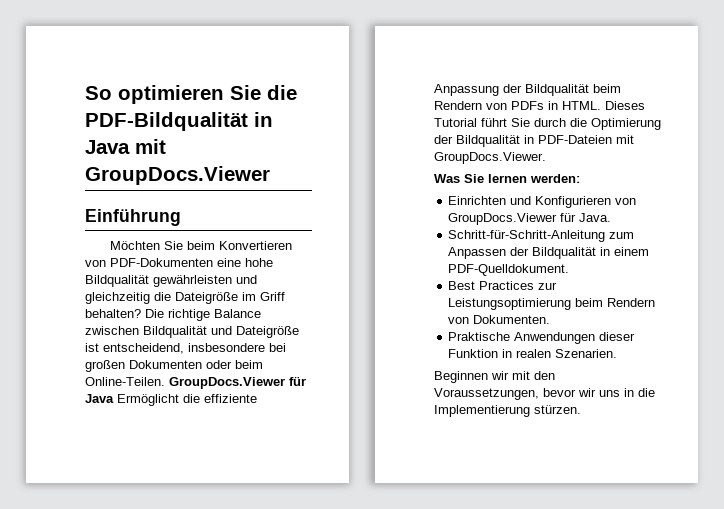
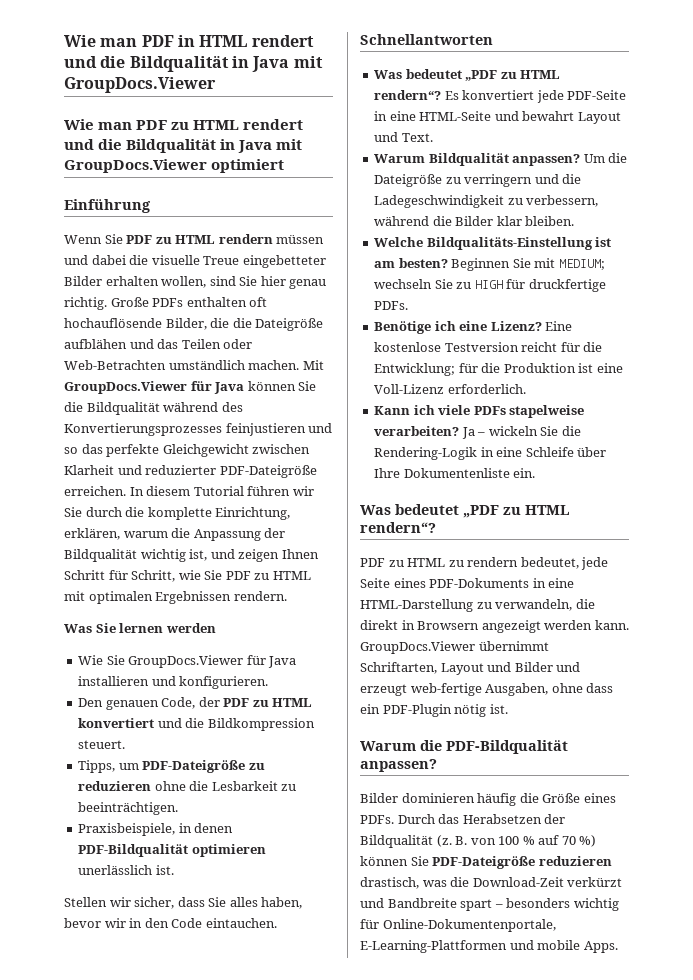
- So optimieren Sie die PDF-Bildqualität in Java mit GroupDocs.Viewer
+ Wie man PDF in HTML rendert und die Bildqualität in Java mit GroupDocs.Viewer
+ Wie man PDF zu HTML rendert und die Bildqualität in Java mit GroupDocs.Viewer optimiert
  Einführung
- Möchten Sie beim Konvertieren von PDF-Dokumenten eine hohe Bildqualität gewährleisten und gleichzeitig die Dateigröße im Griff behalten? Die richtige Balance zwischen Bildqualität und Dateigröße ist entscheidend, insbesondere bei großen Dokumenten oder beim Online-Teilen. GroupDocs.Viewer für Java Ermöglicht die effiziente Anpassung der Bildqualität beim Rendern von PDFs in HTML. Dieses Tutorial führt Sie durch die Optimierung der Bildqualität in PDF-Dateien mit GroupDocs.Viewer.
- Was Sie lernen werden:
- Einrichten und Konfigurieren von GroupDocs.Viewer für Java.
- Schritt-für-Schritt-Anleitung zum Anpassen der Bildqualität in einem PDF-Quelldokument.
- Best Practices zur Leistungsoptimierung beim Rendern von Dokumenten.
- Praktische Anwendungen dieser Funktion in realen Szenarien.
- Beginnen wir mit den Voraussetzungen, bevor wir uns in die Implementierung stürzen.
+ Wenn Sie PDF zu HTML rendern müssen und dabei die visuelle Treue eingebetteter Bilder erhalten wollen, sind Sie hier genau richtig. Große PDFs enthalten oft hochauflösende Bilder, die die Dateigröße aufblähen und das Teilen oder Web‑Betrachten umständlich machen. Mit GroupDocs.Viewer für Java können Sie die Bildqualität während des Konvertierungsprozesses feinjustieren und so das perfekte Gleichgewicht zwischen Klarheit und reduzierter PDF‑Dateigröße erreichen. In diesem Tutorial führen wir Sie durch die komplette Einrichtung, erklären, warum die Anpassung der Bildqualität wichtig ist, und zeigen Ihnen Schritt für Schritt, wie Sie PDF zu HTML mit optimalen Ergebnissen rendern.
+ Was Sie lernen werden
+ Wie Sie GroupDocs.Viewer für Java installieren und konfigurieren.
+ Den genauen Code, der PDF zu HTML konvertiert und die Bildkompression steuert.
+ Tipps, um PDF-Dateigröße zu reduzieren ohne die Lesbarkeit zu beeinträchtigen.
+ Praxisbeispiele, in denen PDF‑Bildqualität optimieren unerlässlich ist.
+ Stellen wir sicher, dass Sie alles haben, bevor wir in den Code eintauchen.
+ Schnellantworten
+ Was bedeutet „PDF zu HTML rendern“? Es konvertiert jede PDF‑Seite in eine HTML‑Seite und bewahrt Layout und Text.
+ Warum Bildqualität anpassen? Um die Dateigröße zu verringern und die Ladegeschwindigkeit zu verbessern, während die Bilder klar bleiben.
+ Welche Bildqualitäts‑Einstellung ist am besten? Beginnen Sie mit MEDIUM; wechseln Sie zu HIGH für druckfertige PDFs.
+ Benötige ich eine Lizenz? Eine kostenlose Testversion reicht für die Entwicklung; für die Produktion ist eine Voll‑Lizenz erforderlich.
+ Kann ich viele PDFs stapelweise verarbeiten? Ja – wickeln Sie die Rendering‑Logik in eine Schleife über Ihre Dokumentenliste ein.
+ Was bedeutet „PDF zu HTML rendern“?
+ PDF zu HTML zu rendern bedeutet, jede Seite eines PDF‑Dokuments in eine HTML‑Darstellung zu verwandeln, die direkt in Browsern angezeigt werden kann. GroupDocs.Viewer übernimmt Schriftarten, Layout und Bilder und erzeugt web‑fertige Ausgaben, ohne dass ein PDF‑Plugin nötig ist.
+ Warum die PDF‑Bildqualität anpassen?
+ Bilder dominieren häufig die Größe eines PDFs. Durch das Herabsetzen der Bildqualität (z. B. von 100 % auf 70 %) können Sie PDF-Dateigröße reduzieren drastisch, was die Download‑Zeit verkürzt und Bandbreite spart – besonders wichtig für Online‑Dokumentenportale, E‑Learning‑Plattformen und mobile Apps.

